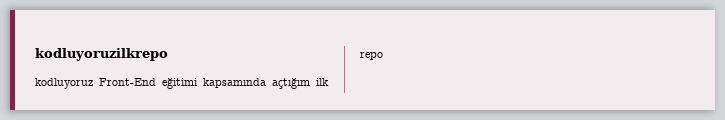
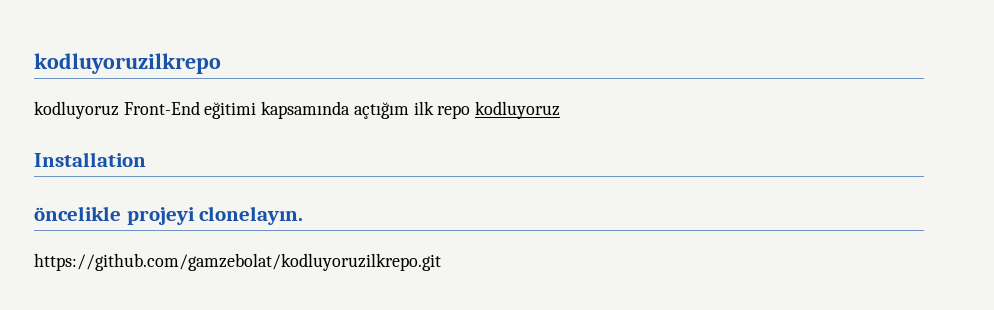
- kodluyoruz Front-End eğitimi kapsamında açtığım ilk repo
+ kodluyoruz Front-End eğitimi kapsamında açtığım ilk repo kodluyoruz
+ Installation
+ öncelikle projeyi clonelayın.
+ https://github.com/gamzebolat/kodluyoruzilkrepo.git

